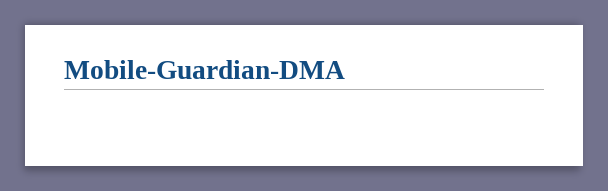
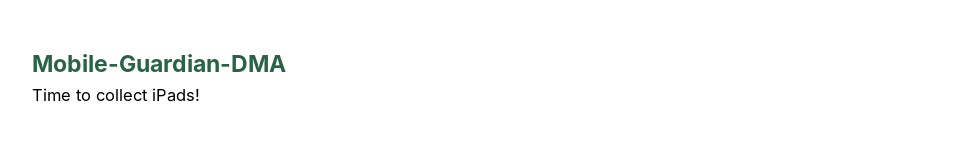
+ Time to collect iPads!

